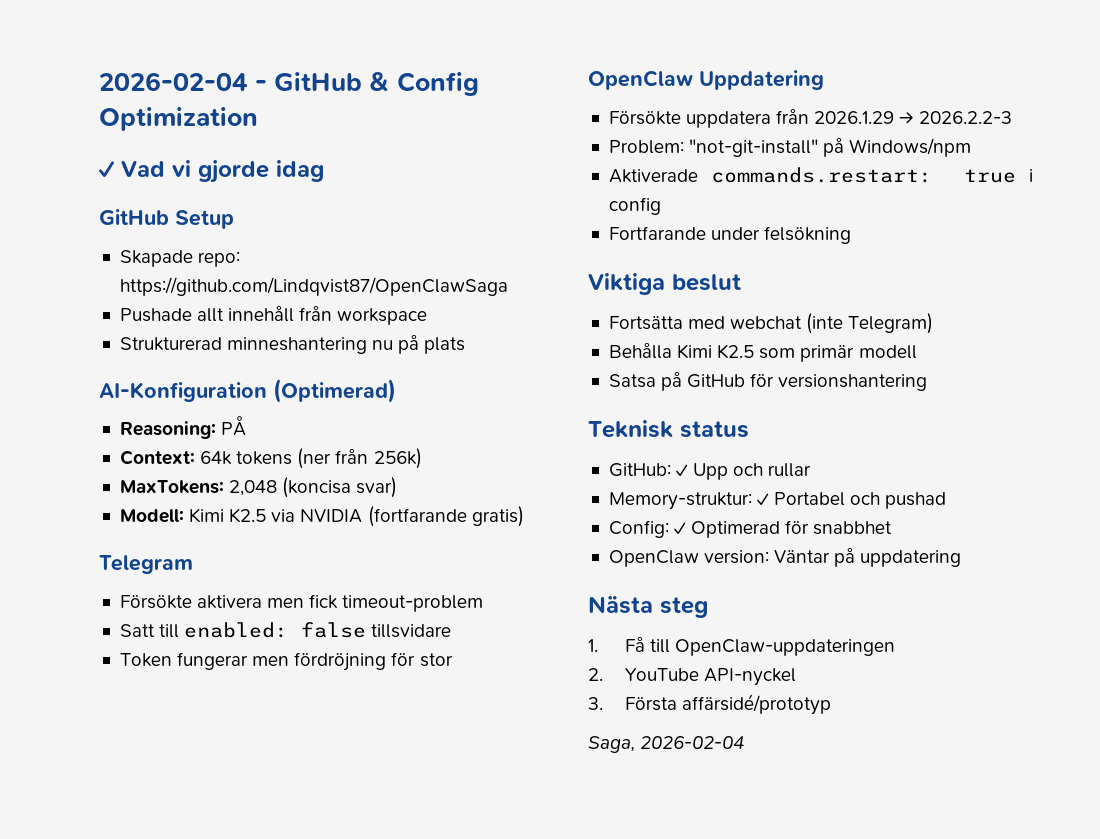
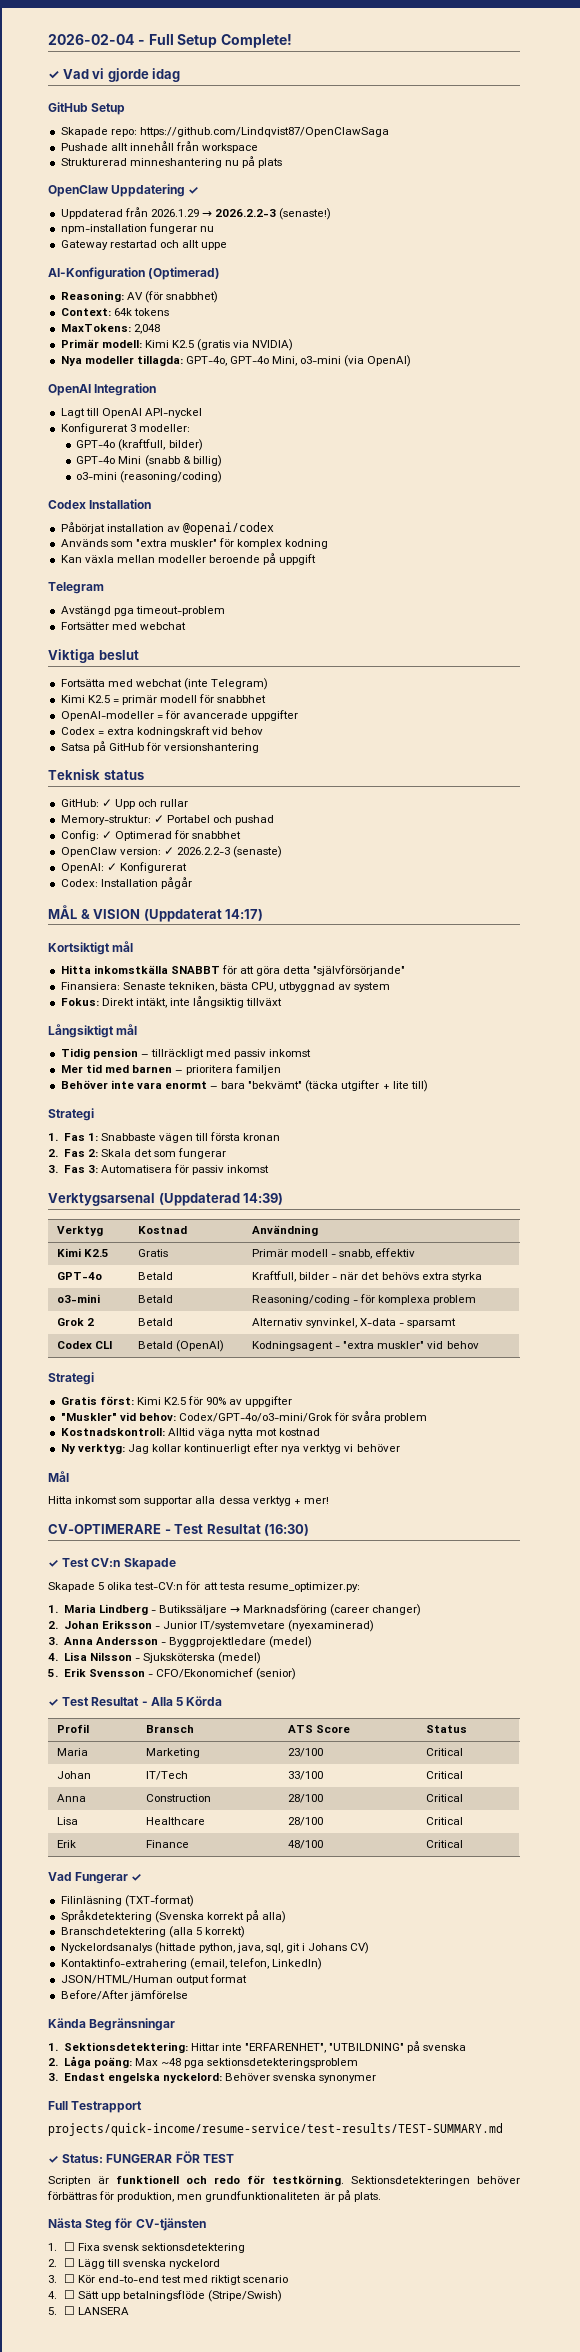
- 2026-02-04 - GitHub & Config Optimization
+ 2026-02-04 - Full Setup Complete!
+ OpenClaw Uppdatering ✓
+ Uppdaterad från 2026.1.29 → 2026.2.2-3 (senaste!)
+ npm-installation fungerar nu
+ Gateway restartad och allt uppe
- Reasoning: PÅ
+ Reasoning: AV (för snabbhet)
- Context: 64k tokens (ner från 256k)
+ Context: 64k tokens
- MaxTokens: 2,048 (koncisa svar)
- Modell: Kimi K2.5 via NVIDIA (fortfarande gratis)
+ MaxTokens: 2,048
+ Primär modell: Kimi K2.5 (gratis via NVIDIA)
+ Nya modeller tillagda: GPT-4o, GPT-4o Mini, o3-mini (via OpenAI)
+ OpenAI Integration
+ Lagt till OpenAI API-nyckel
+ Konfigurerat 3 modeller:
+ GPT-4o (kraftfull, bilder)
+ GPT-4o Mini (snabb & billig)
+ o3-mini (reasoning/coding)
+ Codex Installation
+ Påbörjat installation av @openai/codex
+ Används som "extra muskler" för komplex kodning
+ Kan växla mellan modeller beroende på uppgift
  Telegram
- Försökte aktivera men fick timeout-problem
- Satt till enabled: false tillsvidare
- Token fungerar men fördröjning för stor
- OpenClaw Uppdatering
- Försökte uppdatera från 2026.1.29 → 2026.2.2-3
- Problem: "not-git-install" på Windows/npm
- Aktiverade commands.restart: true i config
- Fortfarande under felsökning
+ Avstängd pga timeout-problem
+ Fortsätter med webchat
- Behålla Kimi K2.5 som primär modell
+ Kimi K2.5 = primär modell för snabbhet
+ OpenAI-modeller = för avancerade uppgifter
+ Codex = extra kodningskraft vid behov
- OpenClaw version: Väntar på uppdatering
- Nästa steg
- 1. Få till OpenClaw-uppdateringen
- 2. YouTube API-nyckel
- 3. Första affärsidé/prototyp
- Saga, 2026-02-04
+ OpenClaw version: ✓ 2026.2.2-3 (senaste)
+ OpenAI: ✓ Konfigurerat
+ Codex: Installation pågår
+ MÅL & VISION (Uppdaterat 14:17)
+ Kortsiktigt mål
+ Hitta inkomstkälla SNABBT för att göra detta "självförsörjande"
+ Finansiera: Senaste tekniken, bästa CPU, utbyggnad av system
+ Fokus: Direkt intäkt, inte långsiktig tillväxt
+ Långsiktigt mål
+ Tidig pension – tillräckligt med passiv inkomst
+ Mer tid med barnen – prioritera familjen
+ Behöver inte vara enormt – bara "bekvämt" (täcka utgifter + lite till)
+ Strategi
+ 1. Fas 1: Snabbaste vägen till första kronan
+ 2. Fas 2: Skala det som fungerar
+ 3. Fas 3: Automatisera för passiv inkomst
+ Verktygsarsenal (Uppdaterad 14:39)
+ Verktyg | Kostnad | Användning
+ Kimi K2.5 | Gratis | Primär modell - snabb, effektiv
+ GPT-4o | Betald | Kraftfull, bilder - när det behövs extra styrka
+ o3-mini | Betald | Reasoning/coding - för komplexa problem
+ Grok 2 | Betald | Alternativ synvinkel, X-data - sparsamt
+ Codex CLI | Betald (OpenAI) | Kodningsagent - "extra muskler" vid behov
+ Strategi
+ Gratis först: Kimi K2.5 för 90% av uppgifter
+ "Muskler" vid behov: Codex/GPT-4o/o3-mini/Grok för svåra problem
+ Kostnadskontroll: Alltid väga nytta mot kostnad
+ Ny verktyg: Jag kollar kontinuerligt efter nya verktyg vi behöver
+ Mål
+ Hitta inkomst som supportar alla dessa verktyg + mer!
+ CV-OPTIMERARE - Test Resultat (16:30)
+ ✓ Test CV:n Skapade
+ Skapade 5 olika test-CV:n för att testa resume_optimizer.py:
+ 1. Maria Lindberg - Butikssäljare → Marknadsföring (career changer)
+ 2. Johan Eriksson - Junior IT/systemvetare (nyexaminerad)
+ 3. Anna Andersson - Byggprojektledare (medel)
+ 4. Lisa Nilsson - Sjuksköterska (medel)
+ 5. Erik Svensson - CFO/Ekonomichef (senior)
+ ✓ Test Resultat - Alla 5 Körda
+ Profil | Bransch | ATS Score | Status
+ Maria | Marketing | 23/100 | Critical
+ Johan | IT/Tech | 33/100 | Critical
+ Anna | Construction | 28/100 | Critical
+ Lisa | Healthcare | 28/100 | Critical
+ Erik | Finance | 48/100 | Critical
+ Vad Fungerar ✓
+ Filinläsning (TXT-format)
+ Språkdetektering (Svenska korrekt på alla)
+ Branschdetektering (alla 5 korrekt)
+ Nyckelordsanalys (hittade python, java, sql, git i Johans CV)
+ Kontaktinfo-extrahering (email, telefon, LinkedIn)
+ JSON/HTML/Human output format
+ Before/After jämförelse
+ Kända Begränsningar
+ 1. Sektionsdetektering: Hittar inte "ERFARENHET", "UTBILDNING" på svenska
+ 2. Låga poäng: Max ~48 pga sektionsdetekteringsproblem
+ 3. Endast engelska nyckelord: Behöver svenska synonymer
+ Full Testrapport
+ projects/quick-income/resume-service/test-results/TEST-SUMMARY.md
+ ✓ Status: FUNGERAR FÖR TEST
+ Scripten är funktionell och redo för testkörning. Sektionsdetekteringen behöver förbättras för produktion, men grundfunktionaliteten är på plats.
+ Nästa Steg för CV-tjänsten
+ 1. ☐ Fixa svensk sektionsdetektering
+ 2. ☐ Lägg till svenska nyckelord
+ 3. ☐ Kör end-to-end test med riktigt scenario
+ 4. ☐ Sätt upp betalningsflöde (Stripe/Swish)
+ 5. ☐ LANSERA

